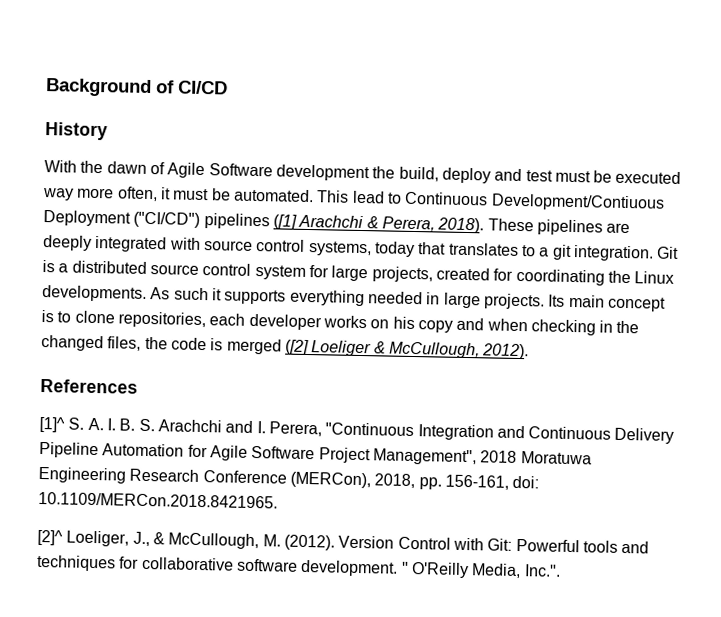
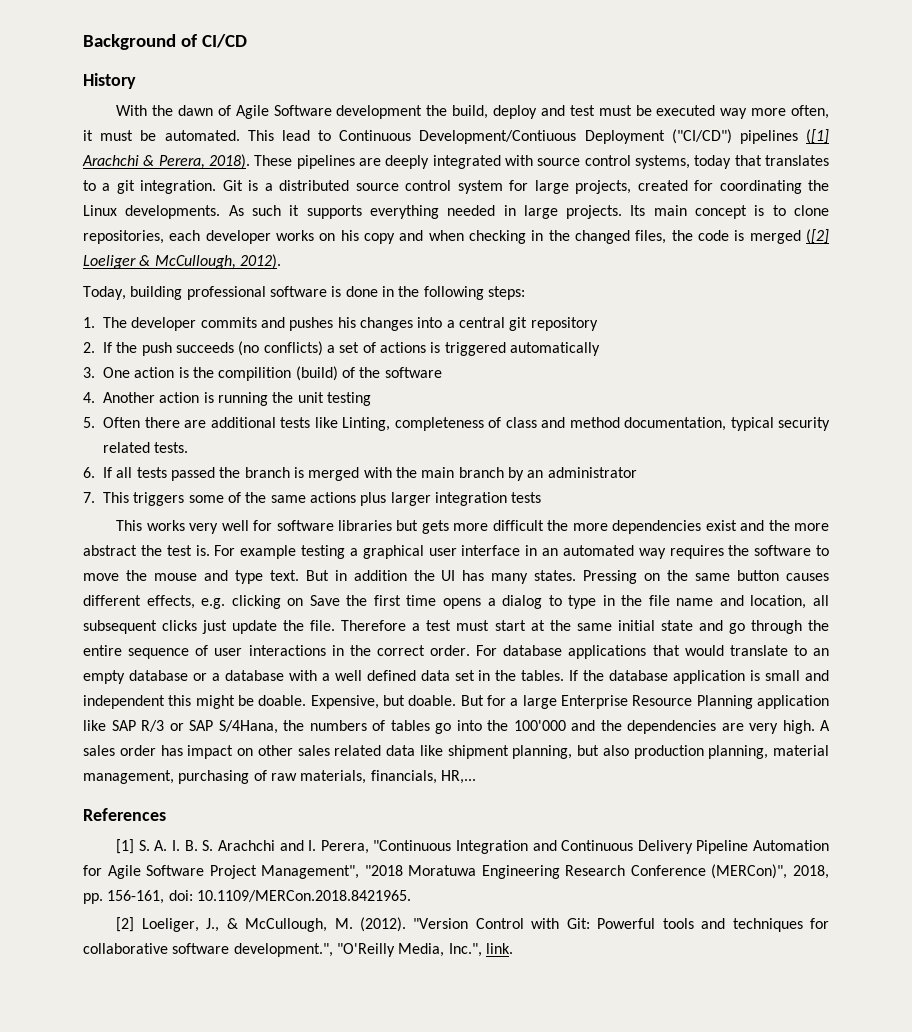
+ Today, building professional software is done in the following steps:
+ 1. The developer commits and pushes his changes into a central git repository
+ 2. If the push succeeds (no conflicts) a set of actions is triggered automatically
+ 3. One action is the compilition (build) of the software
+ 4. Another action is running the unit testing
+ 5. Often there are additional tests like Linting, completeness of class and method documentation, typical security related tests.
+ 6. If all tests passed the branch is merged with the main branch by an administrator
+ 7. This triggers some of the same actions plus larger integration tests
+ This works very well for software libraries but gets more difficult the more dependencies exist and the more abstract the test is. For example testing a graphical user interface in an automated way requires the software to move the mouse and type text. But in addition the UI has many states. Pressing on the same button causes different effects, e.g. clicking on Save the first time opens a dialog to type in the file name and location, all subsequent clicks just update the file. Therefore a test must start at the same initial state and go through the entire sequence of user interactions in the correct order. For database applications that would translate to an empty database or a database with a well defined data set in the tables. If the database application is small and independent this might be doable. Expensive, but doable. But for a large Enterprise Resource Planning application like SAP R/3 or SAP S/4Hana, the numbers of tables go into the 100'000 and the dependencies are very high. A sales order has impact on other sales related data like shipment planning, but also production planning, material management, purchasing of raw materials, financials, HR,...
- [1]^ S. A. I. B. S. Arachchi and I. Perera, "Continuous Integration and Continuous Delivery Pipeline Automation for Agile Software Project Management", 2018 Moratuwa Engineering Research Conference (MERCon), 2018, pp. 156-161, doi: 10.1109/MERCon.2018.8421965.
+ [1] S. A. I. B. S. Arachchi and I. Perera, "Continuous Integration and Continuous Delivery Pipeline Automation for Agile Software Project Management", "2018 Moratuwa Engineering Research Conference (MERCon)", 2018, pp. 156-161, doi: 10.1109/MERCon.2018.8421965.
- [2]^ Loeliger, J., & McCullough, M. (2012).
+ [2] Loeliger, J., & McCullough, M. (2012).
- Version Control with Git: Powerful tools and techniques for collaborative software development. " O'Reilly Media, Inc.".
+ "Version Control with Git: Powerful tools and techniques for collaborative software development.", "O'Reilly Media, Inc.", link.

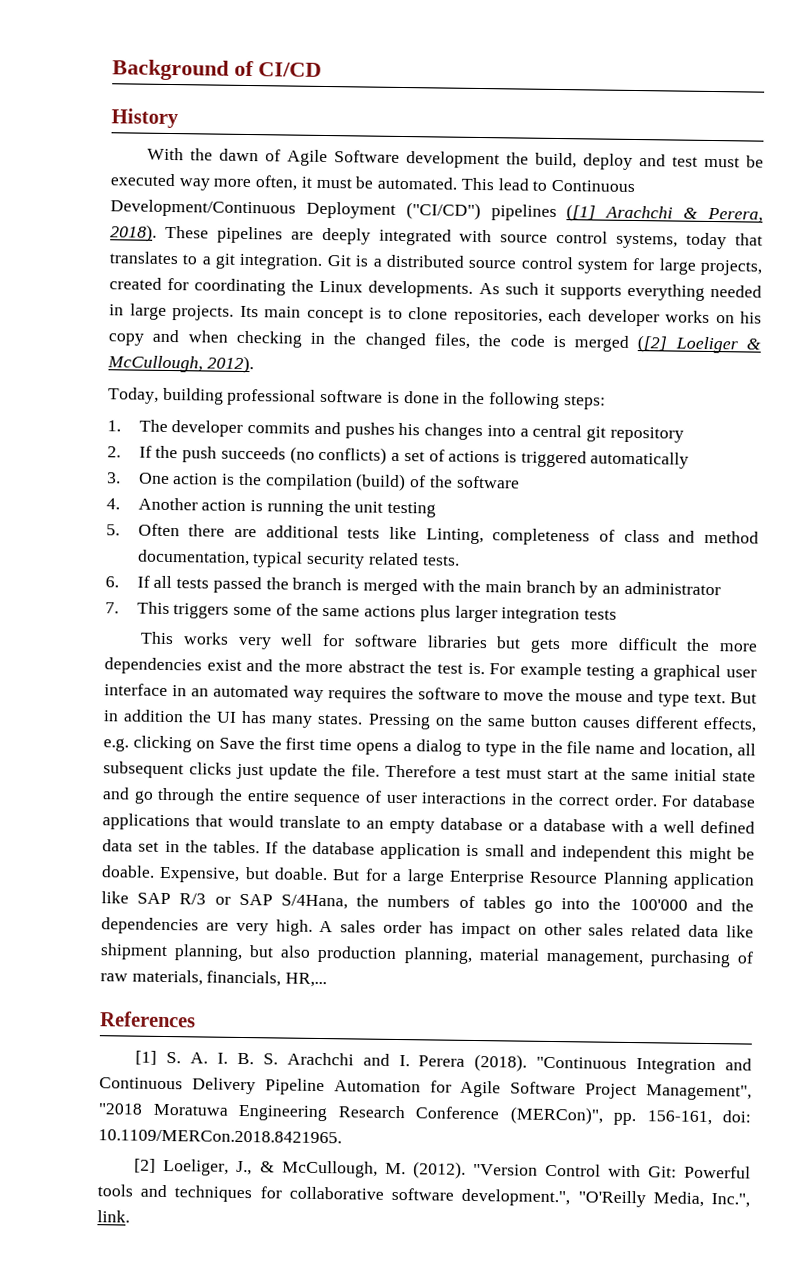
- This lead to Continuous Development/Contiuous Deployment ("CI/CD") pipelines ([1] Arachchi & Perera, 2018).
+ This lead to Continuous Development/Continuous Deployment ("CI/CD") pipelines ([1] Arachchi & Perera, 2018).
- 3. One action is the compilition (build) of the software
+ 3. One action is the compilation (build) of the software
- [1] S. A. I. B. S. Arachchi and I. Perera, "Continuous Integration and Continuous Delivery Pipeline Automation for Agile Software Project Management", "2018 Moratuwa Engineering Research Conference (MERCon)", 2018, pp. 156-161, doi: 10.1109/MERCon.2018.8421965.
+ [1] S. A. I. B. S. Arachchi and I. Perera (2018). "Continuous Integration and Continuous Delivery Pipeline Automation for Agile Software Project Management", "2018 Moratuwa Engineering Research Conference (MERCon)", pp. 156-161, doi: 10.1109/MERCon.2018.8421965.

